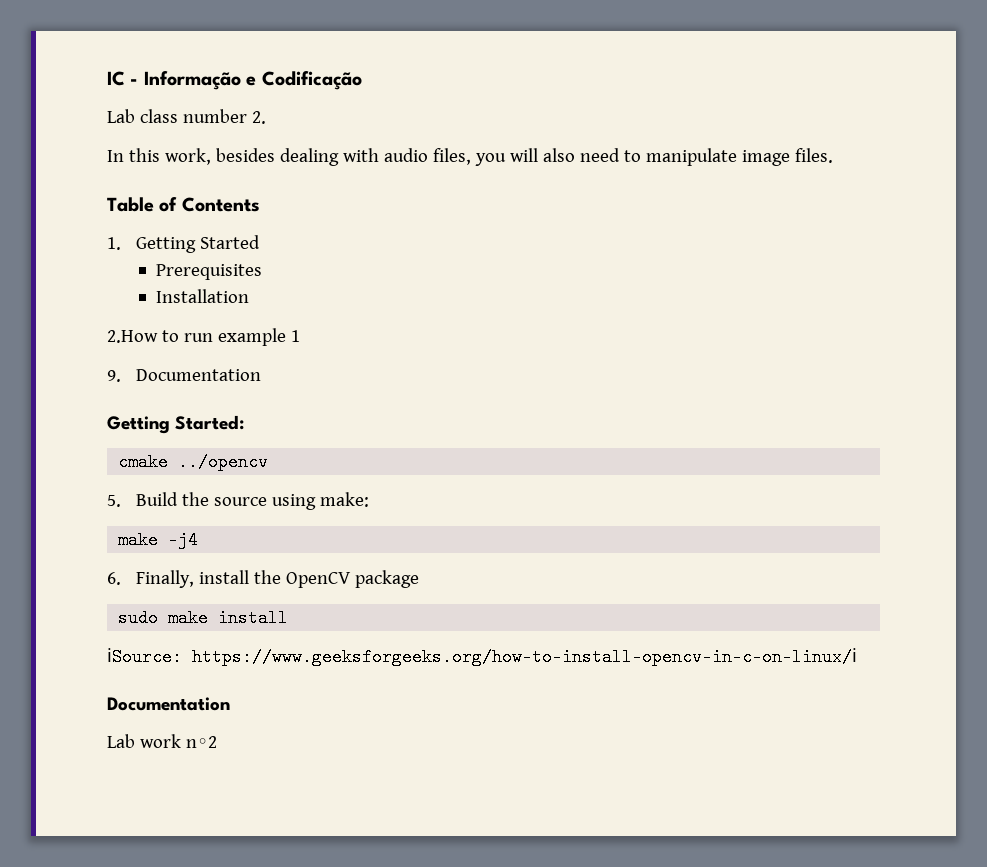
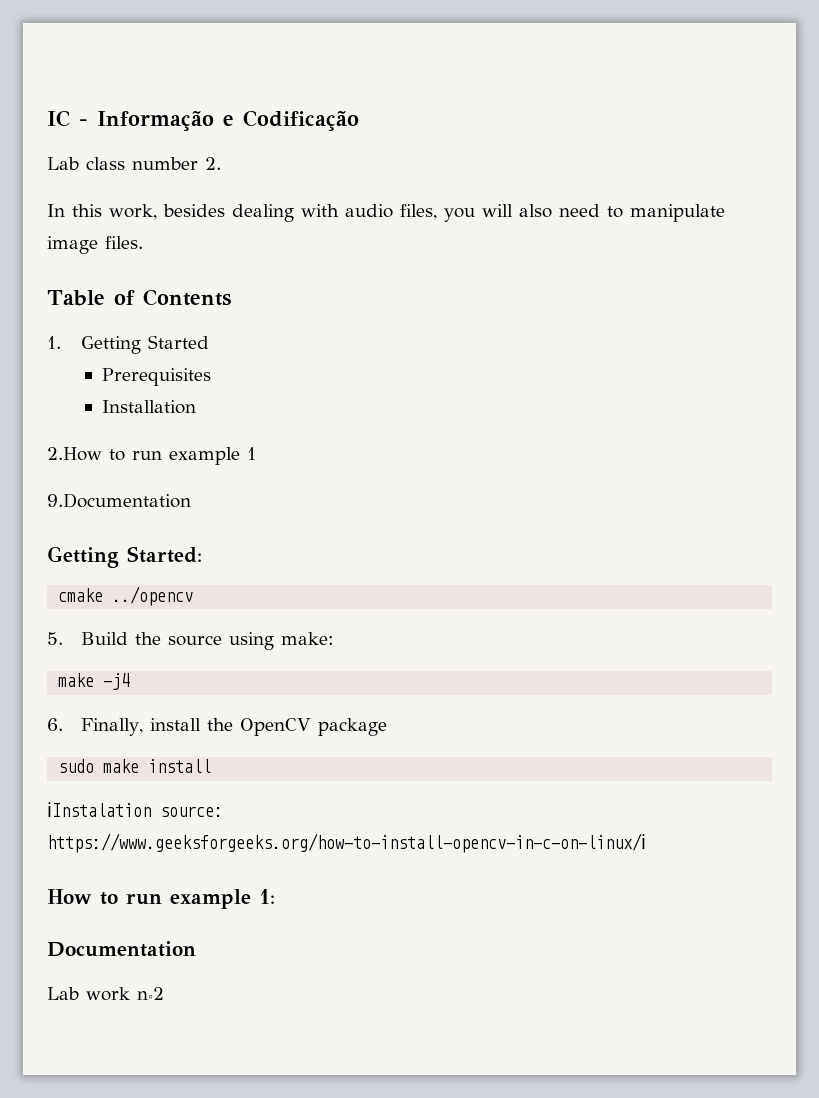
- 9. Documentation
+ 9.Documentation
- ℹSource: https://www.geeksforgeeks.org/how-to-install-opencv-in-c-on-linux/ℹ
+ ℹInstalation source: https://www.geeksforgeeks.org/how-to-install-opencv-in-c-on-linux/ℹ
+ How to run example 1:

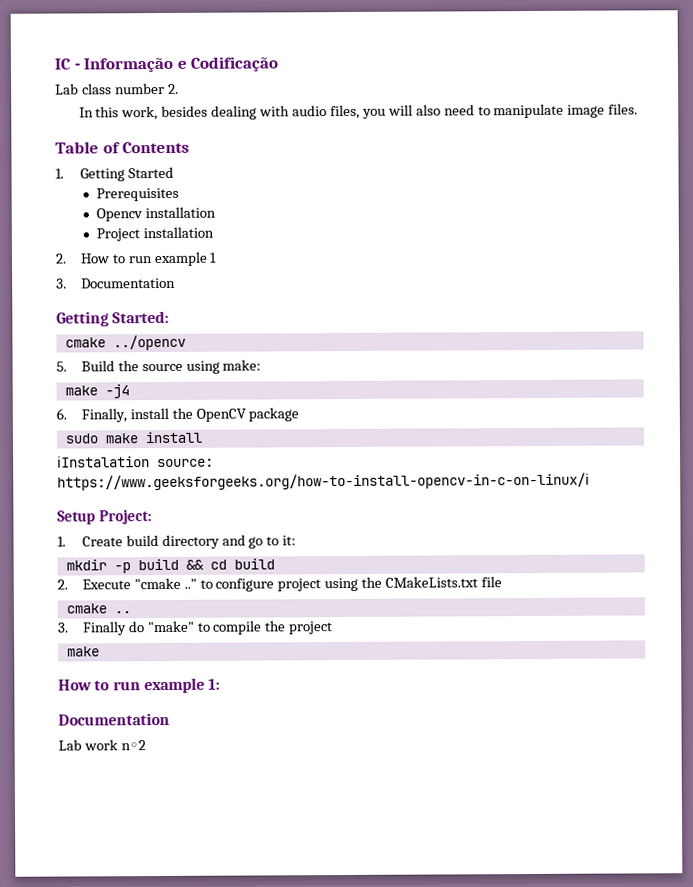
- Installation
- 2.How to run example 1
+ Opencv installation
+ Project installation
+ 2. How to run example 1
- 9.Documentation
+ 3. Documentation
+ Setup Project:
+ 1. Create build directory and go to it:
+ mkdir -p build && cd build
+ 2. Execute "cmake .." to configure project using the CMakeLists.txt file
+ cmake ..
+ 3. Finally do "make" to compile the project
+ make

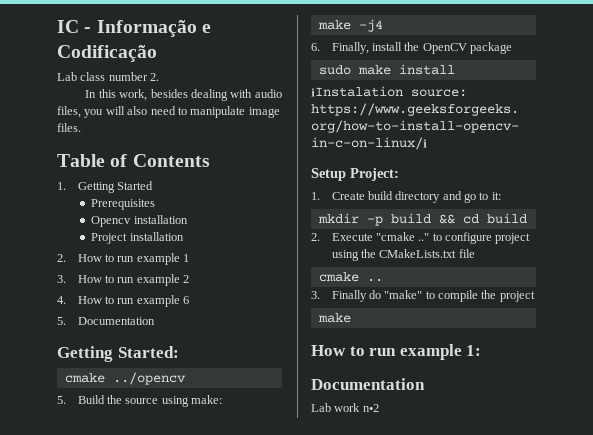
- 3. Documentation
+ 3. How to run example 2
+ 4. How to run example 6
+ 5. Documentation

